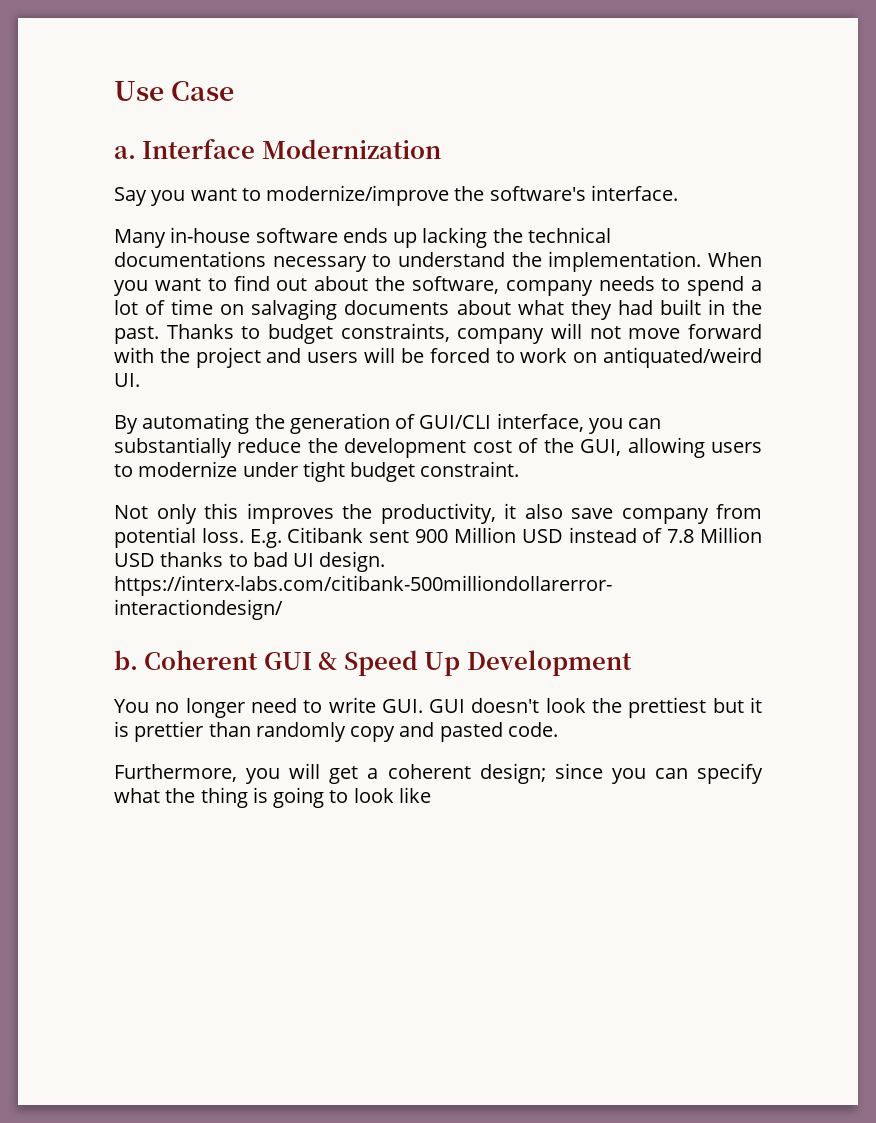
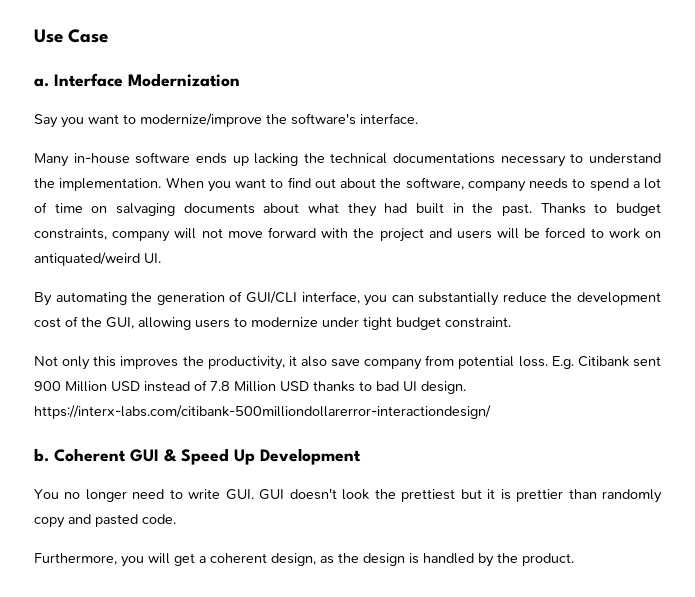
- Furthermore, you will get a coherent design; since you can specify what the thing is going to look like
+ Furthermore, you will get a coherent design, as the design is handled by the product.

